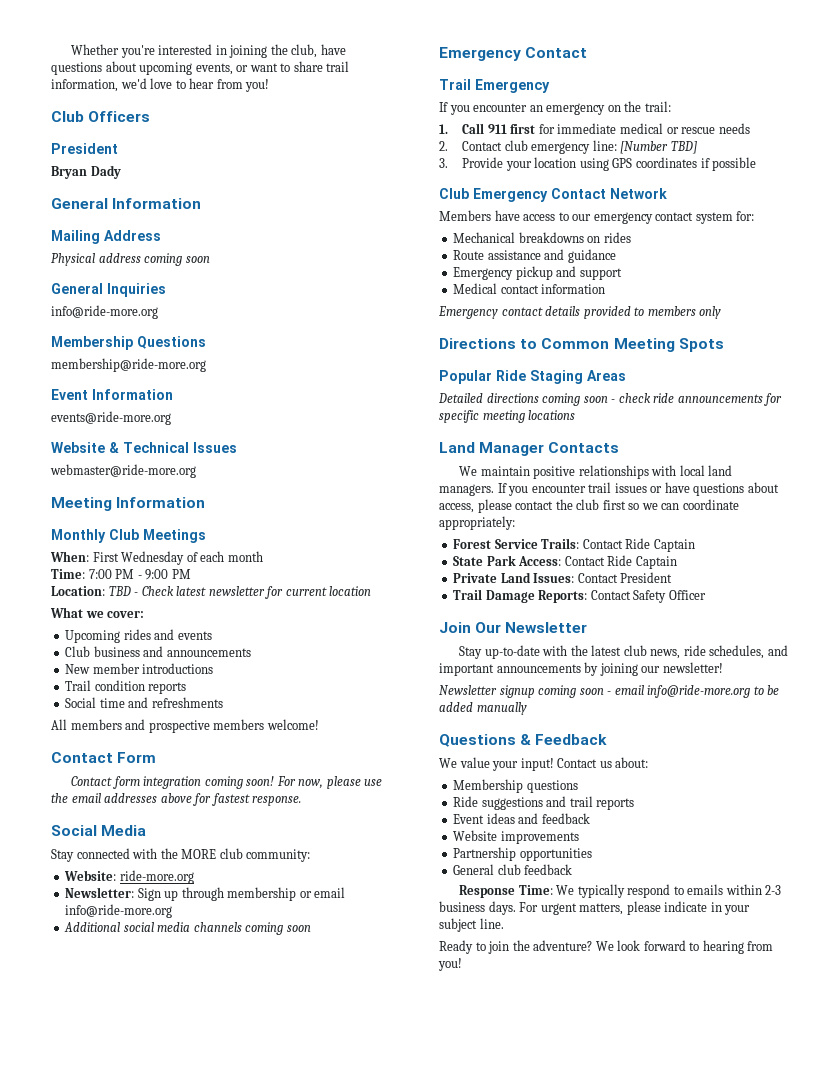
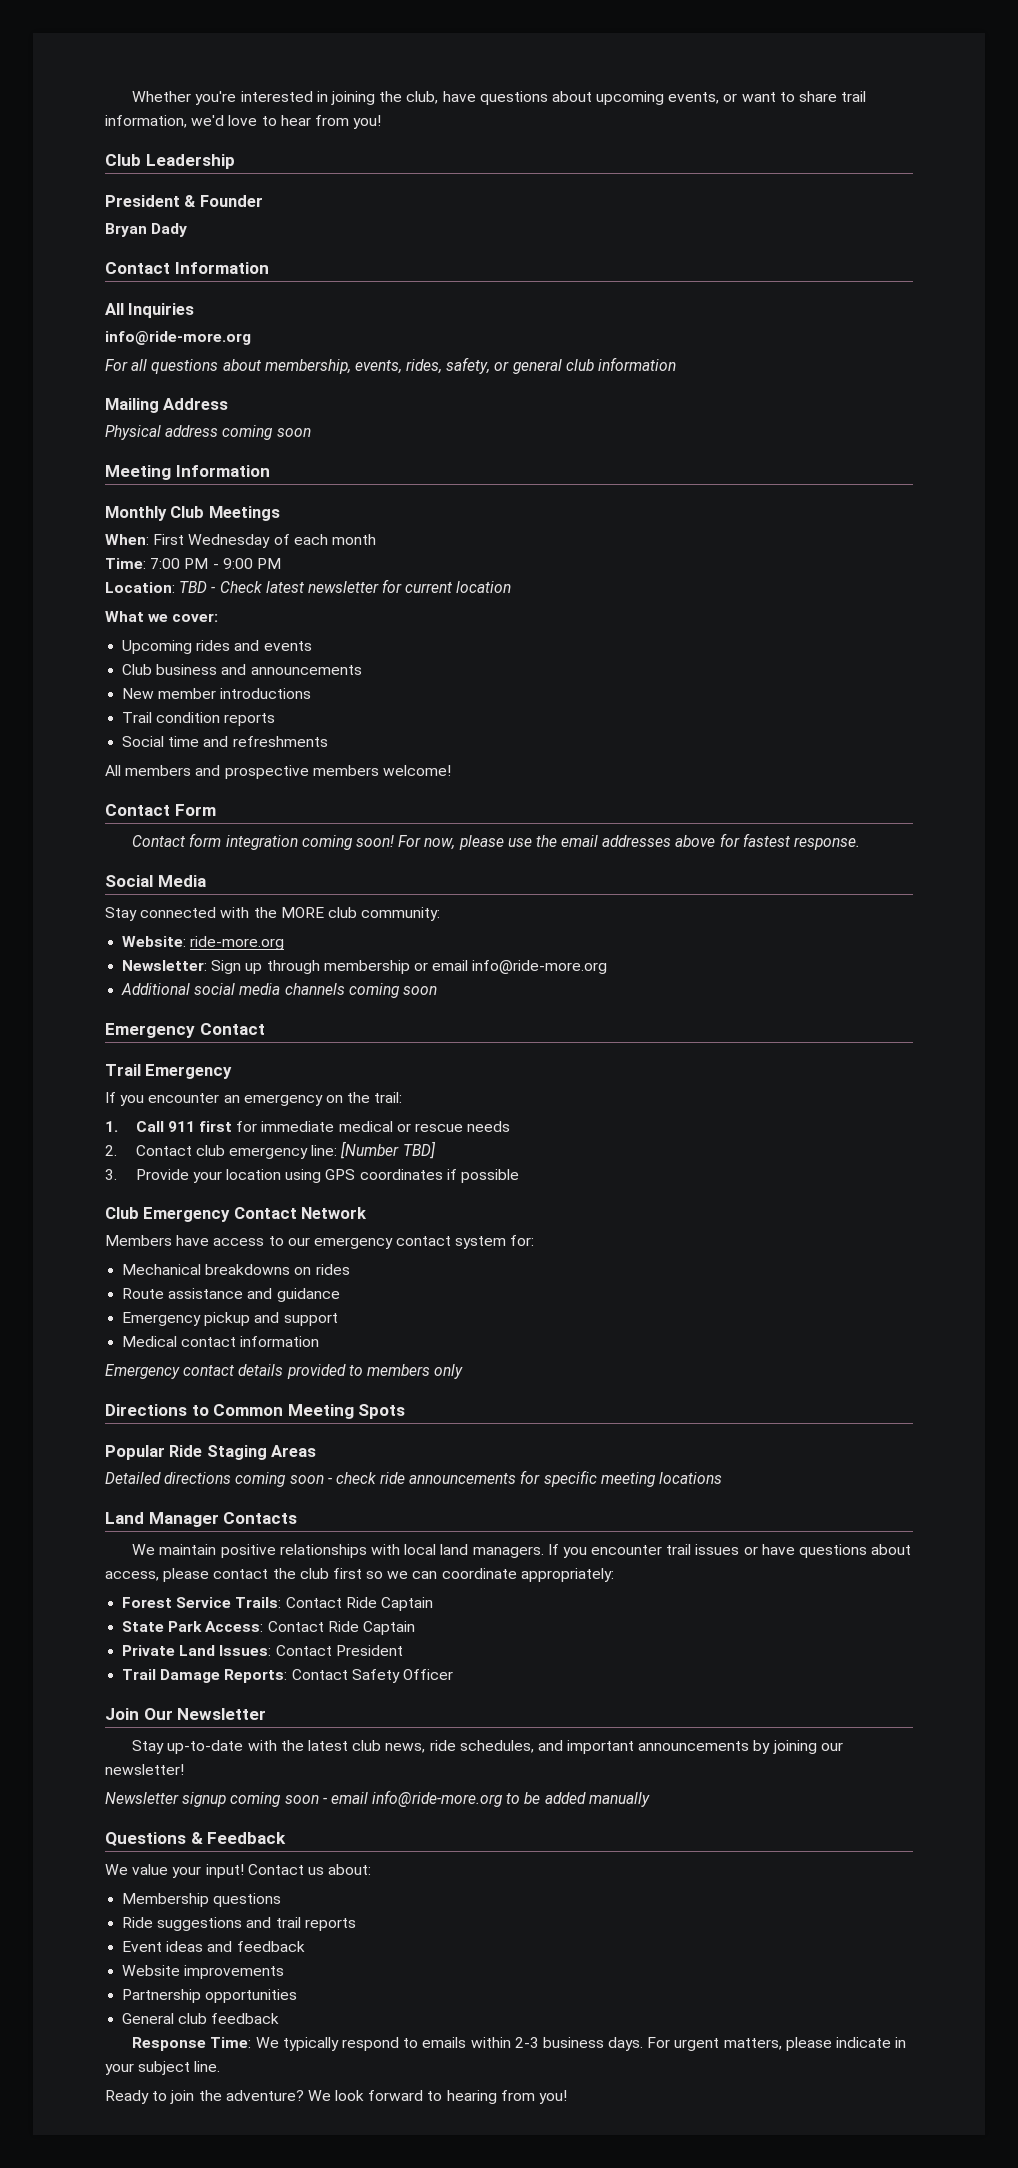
- Club Officers
- President
+ Club Leadership
+ President & Founder
- General Information
+ Contact Information
+ All Inquiries
+ info@ride-more.org
+ For all questions about membership, events, rides, safety, or general club information
- General Inquiries
- info@ride-more.org
- Membership Questions
- membership@ride-more.org
- Event Information
- events@ride-more.org
- Website & Technical Issues
- webmaster@ride-more.org

